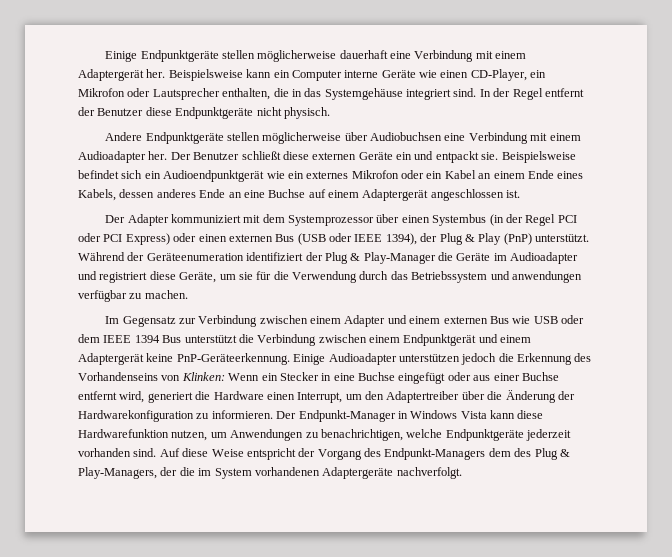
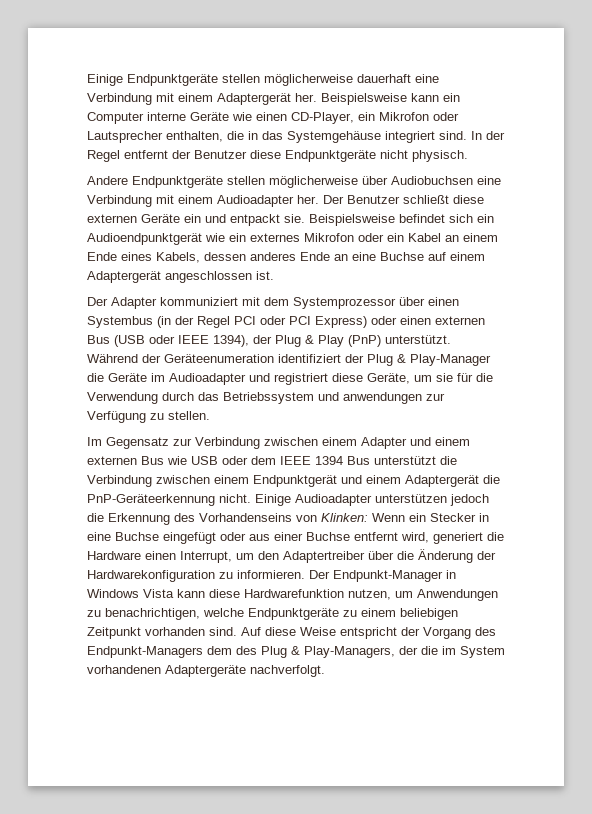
- Während der Geräteenumeration identifiziert der Plug & Play-Manager die Geräte im Audioadapter und registriert diese Geräte, um sie für die Verwendung durch das Betriebssystem und anwendungen verfügbar zu machen.
+ Während der Geräteenumeration identifiziert der Plug & Play-Manager die Geräte im Audioadapter und registriert diese Geräte, um sie für die Verwendung durch das Betriebssystem und anwendungen zur Verfügung zu stellen.
- Im Gegensatz zur Verbindung zwischen einem Adapter und einem externen Bus wie USB oder dem IEEE 1394 Bus unterstützt die Verbindung zwischen einem Endpunktgerät und einem Adaptergerät keine PnP-Geräteerkennung.
+ Im Gegensatz zur Verbindung zwischen einem Adapter und einem externen Bus wie USB oder dem IEEE 1394 Bus unterstützt die Verbindung zwischen einem Endpunktgerät und einem Adaptergerät die PnP-Geräteerkennung nicht.
- Der Endpunkt-Manager in Windows Vista kann diese Hardwarefunktion nutzen, um Anwendungen zu benachrichtigen, welche Endpunktgeräte jederzeit vorhanden sind.
+ Der Endpunkt-Manager in Windows Vista kann diese Hardwarefunktion nutzen, um Anwendungen zu benachrichtigen, welche Endpunktgeräte zu einem beliebigen Zeitpunkt vorhanden sind.

